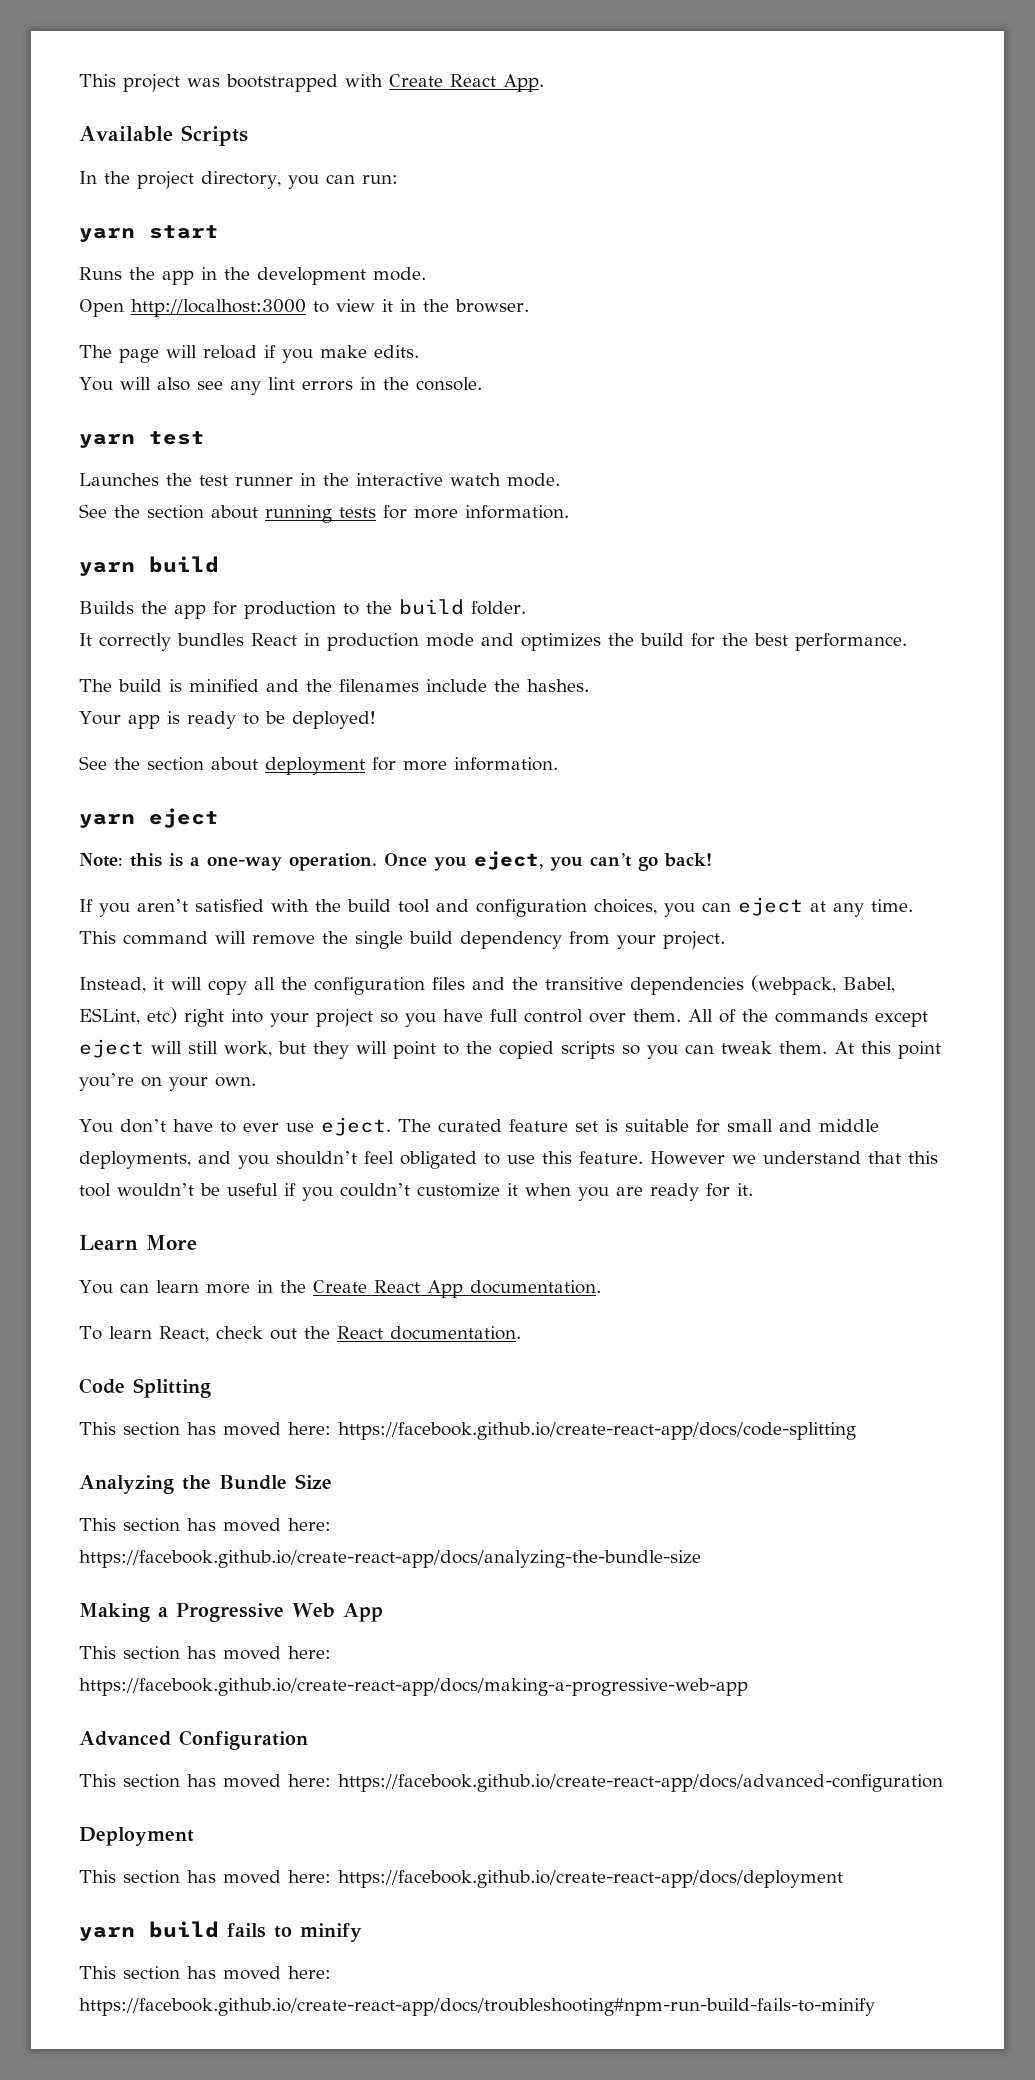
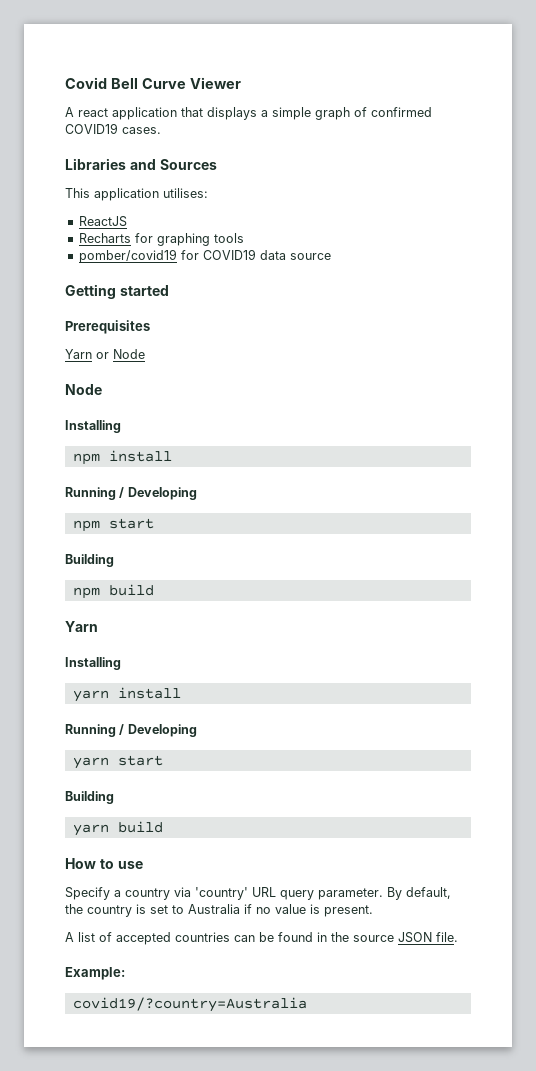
- This project was bootstrapped with Create React App.
- Available Scripts
- In the project directory, you can run:
+ Covid Bell Curve Viewer
+ A react application that displays a simple graph of confirmed COVID19 cases.
+ Libraries and Sources
+ This application utilises:
+ ReactJS
+ Recharts for graphing tools
+ pomber/covid19 for COVID19 data source
+ Getting started
+ Prerequisites
+ Yarn or Node
+ Node
+ Installing
+ npm install
+ Running / Developing
+ npm start
+ Building
+ npm build
+ Yarn
+ Installing
+ yarn install
+ Running / Developing
  yarn start
- Runs the app in the development mode.
- Open http://localhost:3000 to view it in the browser.
- The page will reload if you make edits.
- You will also see any lint errors in the console.
- yarn test
- Launches the test runner in the interactive watch mode.
- See the section about running tests for more information.
+ Building
  yarn build
- Builds the app for production to the build folder.
- It correctly bundles React in production mode and optimizes the build for the best performance.
- The build is minified and the filenames include the hashes.
- Your app is ready to be deployed!
- See the section about deployment for more information.
- yarn eject
- Note: this is a one-way operation. Once you eject, you can’t go back!
- If you aren’t satisfied with the build tool and configuration choices, you can eject at any time. This command will remove the single build dependency from your project.
- Instead, it will copy all the configuration files and the transitive dependencies (webpack, Babel, ESLint, etc) right into your project so you have full control over them. All of the commands except eject will still work, but they will point to the copied scripts so you can tweak them. At this point you’re on your own.
- You don’t have to ever use eject. The curated feature set is suitable for small and middle deployments, and you shouldn’t feel obligated to use this feature. However we understand that this tool wouldn’t be useful if you couldn’t customize it when you are ready for it.
- Learn More
- You can learn more in the Create React App documentation.
- To learn React, check out the React documentation.
- Code Splitting
- This section has moved here: https://facebook.github.io/create-react-app/docs/code-splitting
- Analyzing the Bundle Size
- This section has moved here: https://facebook.github.io/create-react-app/docs/analyzing-the-bundle-size
- Making a Progressive Web App
- This section has moved here: https://facebook.github.io/create-react-app/docs/making-a-progressive-web-app
- Advanced Configuration
- This section has moved here: https://facebook.github.io/create-react-app/docs/advanced-configuration
- Deployment
- This section has moved here: https://facebook.github.io/create-react-app/docs/deployment
- yarn build fails to minify
- This section has moved here: https://facebook.github.io/create-react-app/docs/troubleshooting#npm-run-build-fails-to-minify
+ How to use
+ Specify a country via 'country' URL query parameter. By default, the country is set to Australia if no value is present.
+ A list of accepted countries can be found in the source JSON file.
+ Example:
+ covid19/?country=Australia

